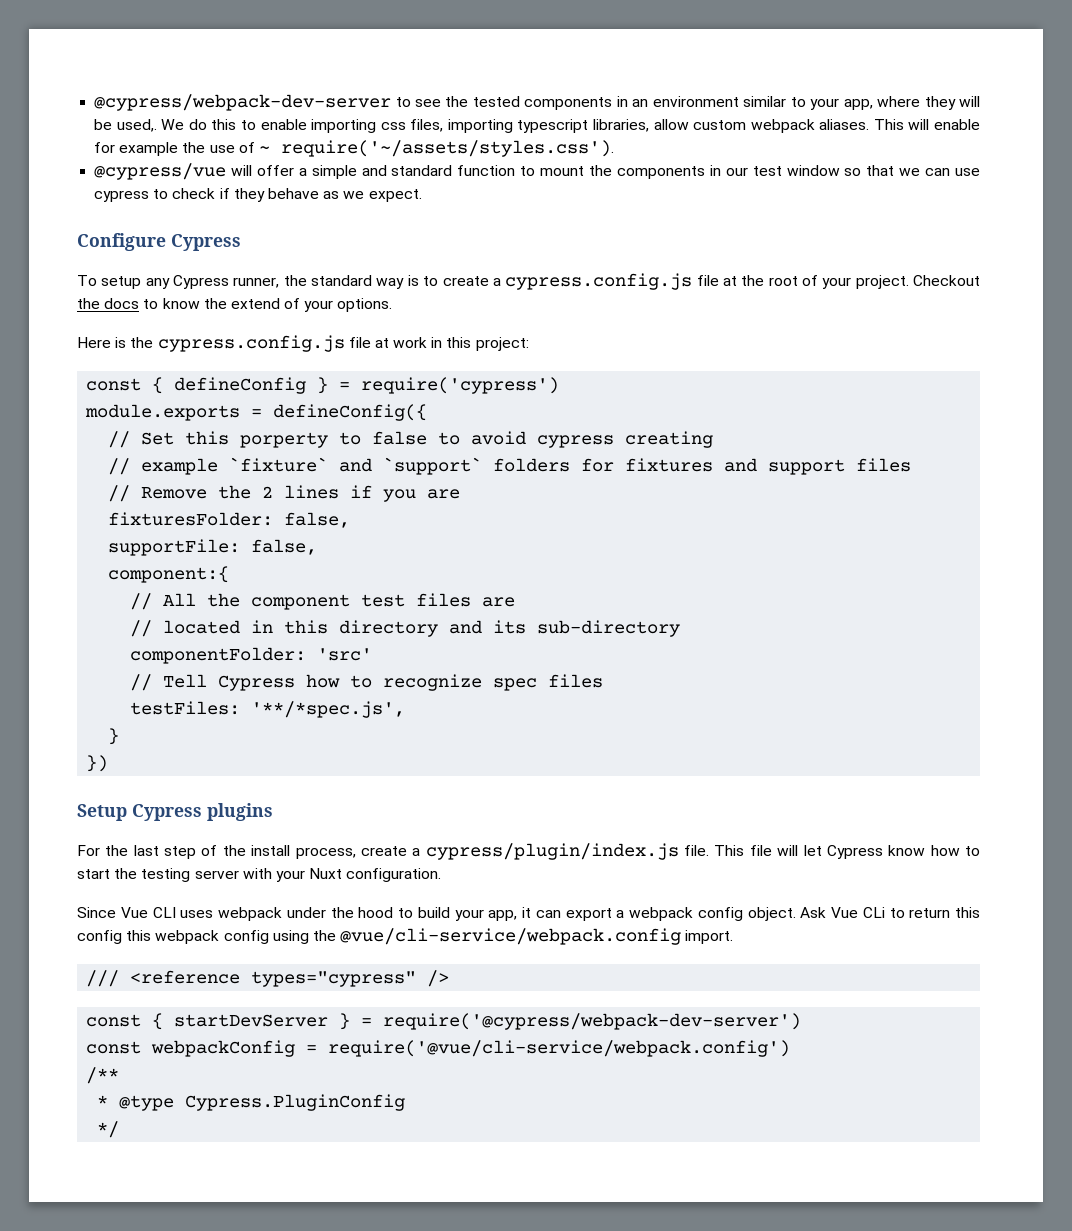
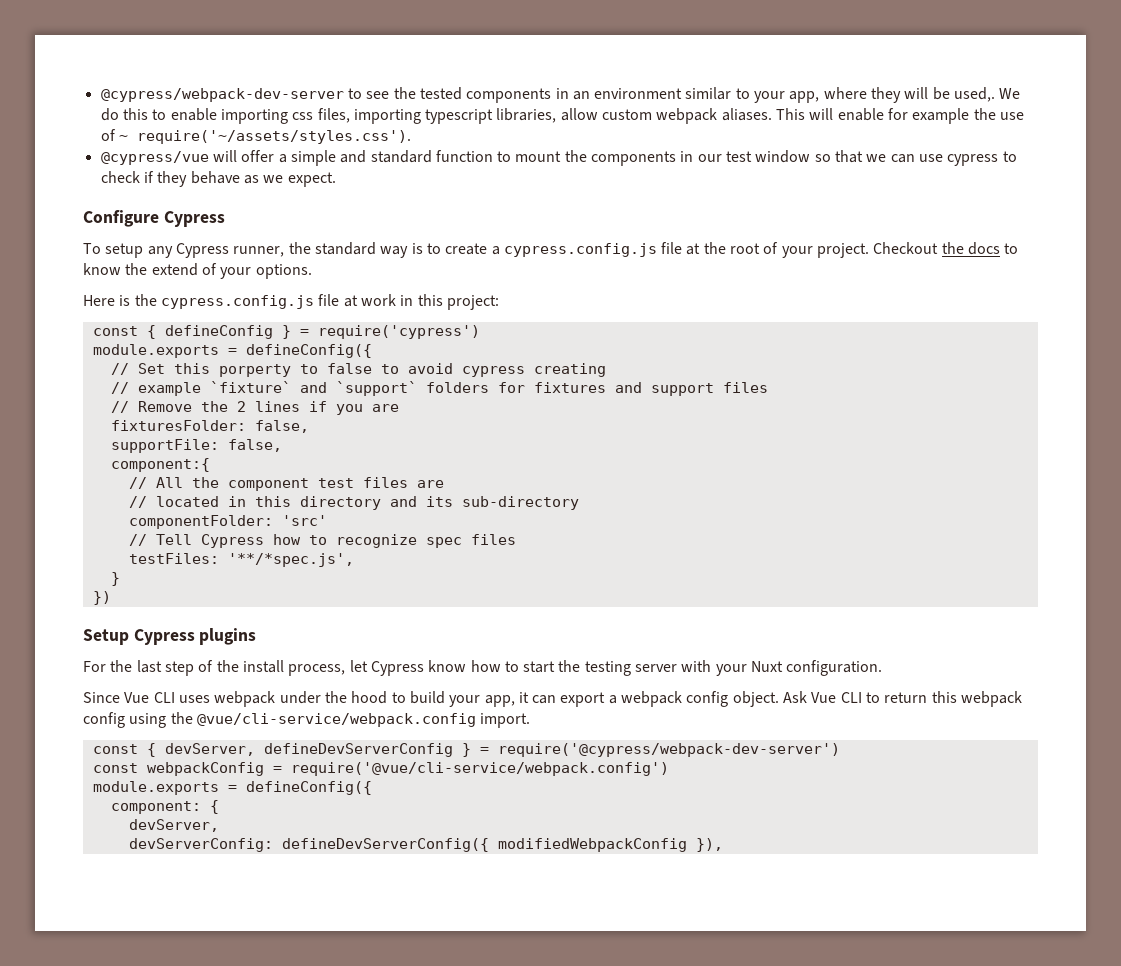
- For the last step of the install process, create a cypress/plugin/index.js file. This file will let Cypress know how to start the testing server with your Nuxt configuration.
+ For the last step of the install process, let Cypress know how to start the testing server with your Nuxt configuration.
- Ask Vue CLi to return this config this webpack config using the @vue/cli-service/webpack.config import.
+ Ask Vue CLI to return this webpack config using the @vue/cli-service/webpack.config import.
- /// <reference types="cypress" />
- const { startDevServer } = require('@cypress/webpack-dev-server')
+ const { devServer, defineDevServerConfig } = require('@cypress/webpack-dev-server')
  const webpackConfig = require('@vue/cli-service/webpack.config')
- /**
- * @type Cypress.PluginConfig
- */
+ module.exports = defineConfig({
+ component: {
+ devServer,
+ devServerConfig: defineDevServerConfig({ modifiedWebpackConfig }),

